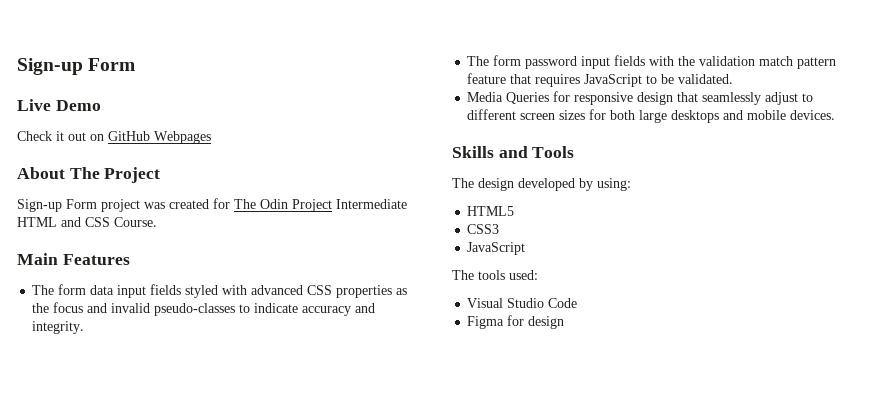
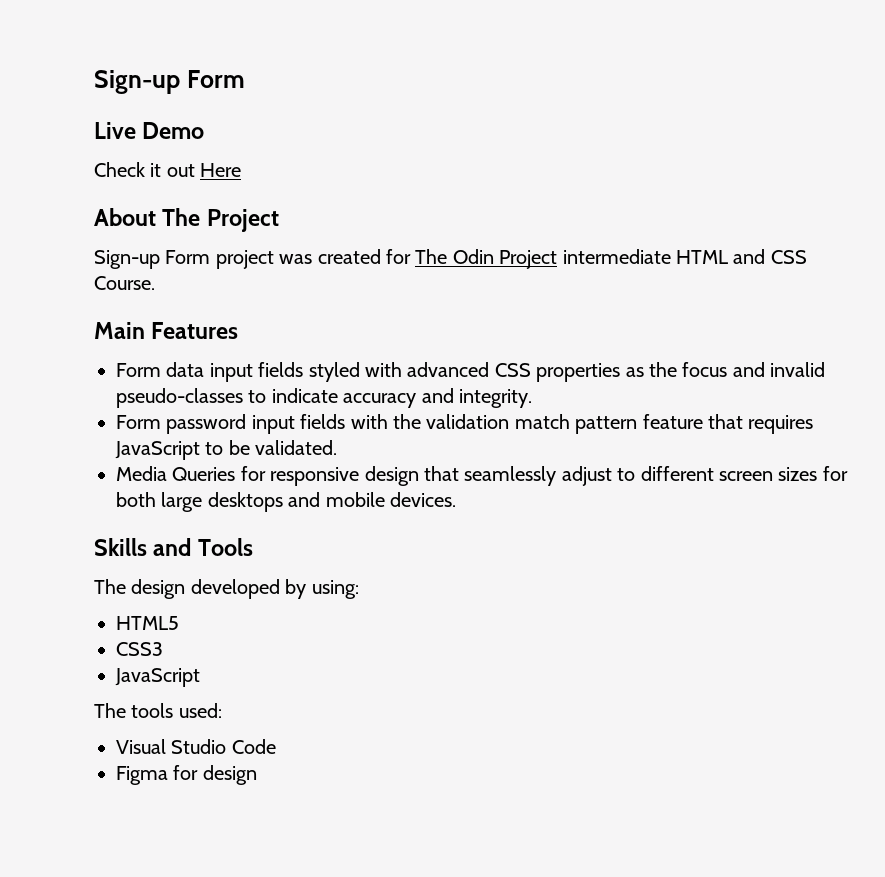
- Check it out on GitHub Webpages
+ Check it out Here
- Sign-up Form project was created for The Odin Project Intermediate HTML and CSS Course.
+ Sign-up Form project was created for The Odin Project intermediate HTML and CSS Course.
- The form data input fields styled with advanced CSS properties as the focus and invalid pseudo-classes to indicate accuracy and integrity.
+ Form data input fields styled with advanced CSS properties as the focus and invalid pseudo-classes to indicate accuracy and integrity.
- The form password input fields with the validation match pattern feature that requires JavaScript to be validated.
+ Form password input fields with the validation match pattern feature that requires JavaScript to be validated.

